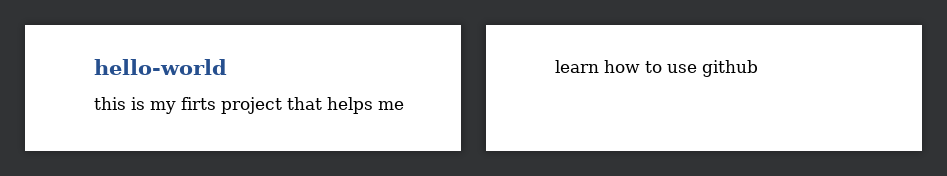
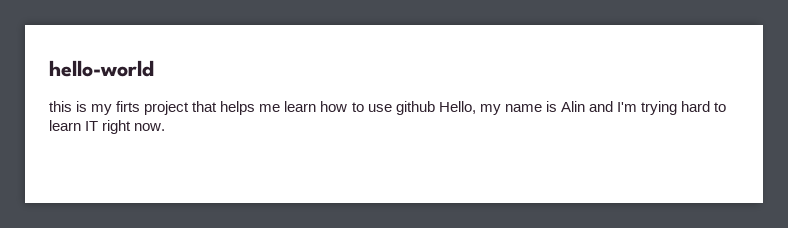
- this is my firts project that helps me learn how to use github
+ this is my firts project that helps me learn how to use github Hello, my name is Alin and I'm trying hard to learn IT right now.

